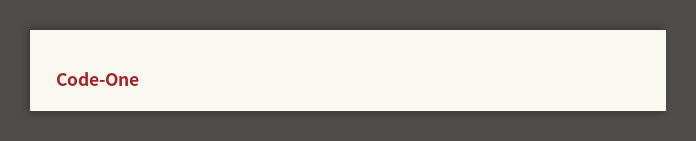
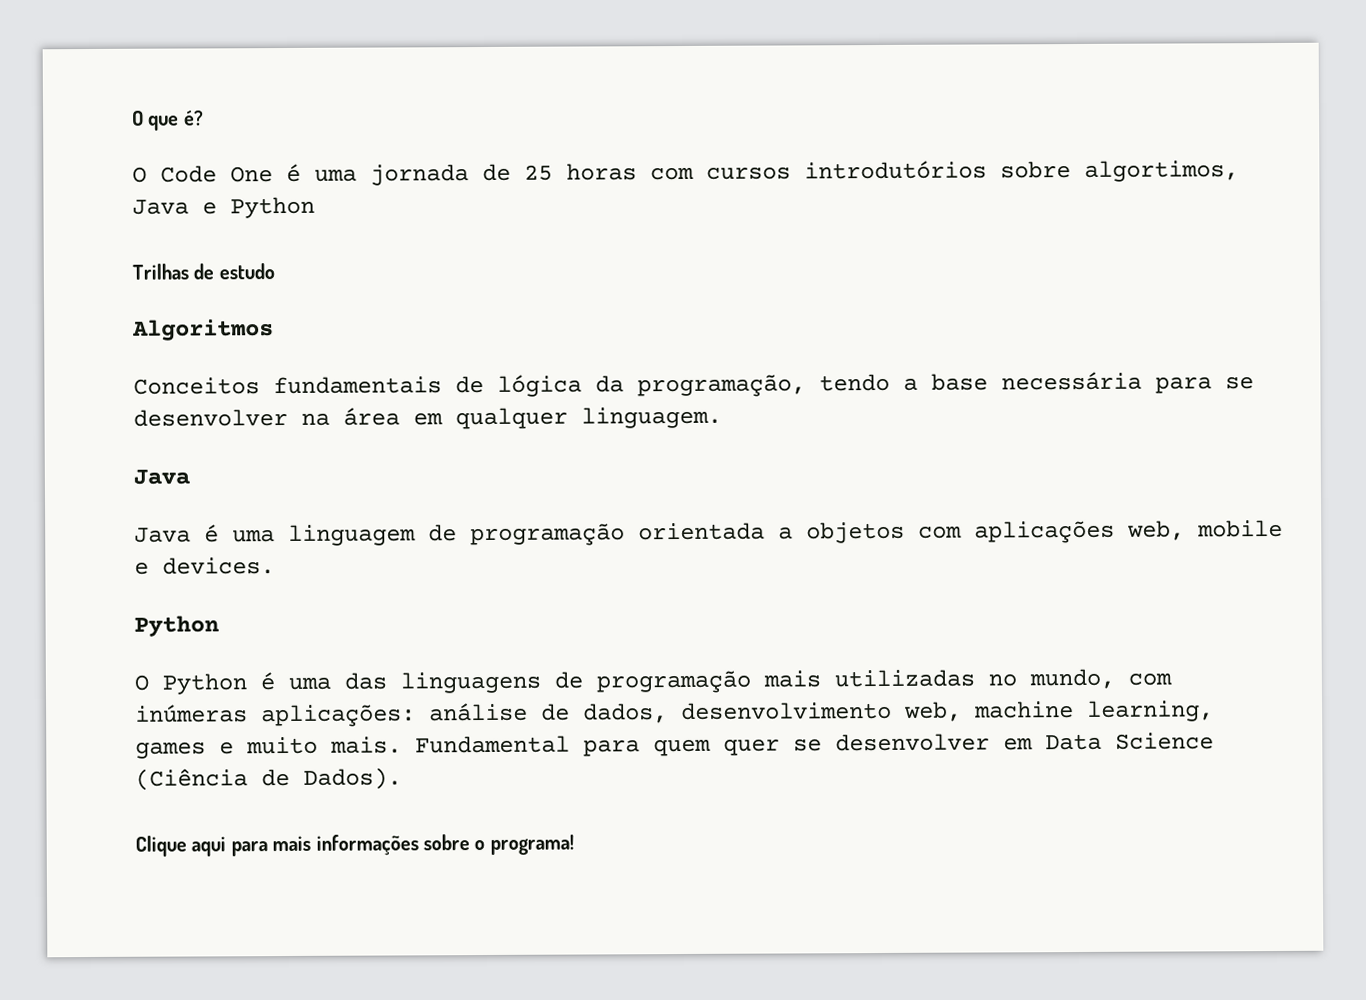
- Code-One
+ O que é?
+ O Code One é uma jornada de 25 horas com cursos introdutórios sobre algortimos, Java e Python
+ Trilhas de estudo
+ Algoritmos
+ Conceitos fundamentais de lógica da programação, tendo a base necessária para se desenvolver na área em qualquer linguagem.
+ Java
+ Java é uma linguagem de programação orientada a objetos com aplicações web, mobile e devices.
+ Python
+ O Python é uma das linguagens de programação mais utilizadas no mundo, com inúmeras aplicações: análise de dados, desenvolvimento web, machine learning, games e muito mais. Fundamental para quem quer se desenvolver em Data Science (Ciência de Dados).
+ Clique aqui para mais informações sobre o programa!

